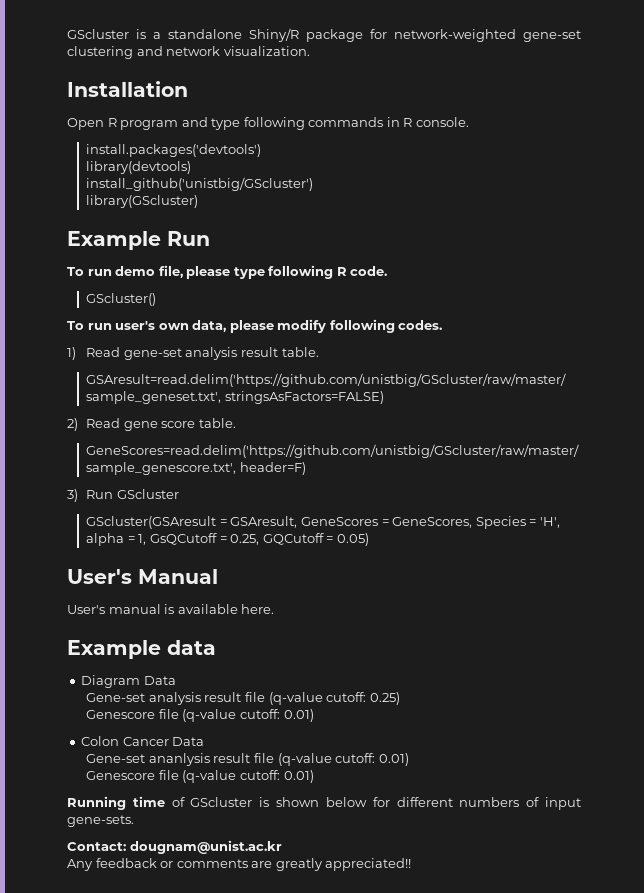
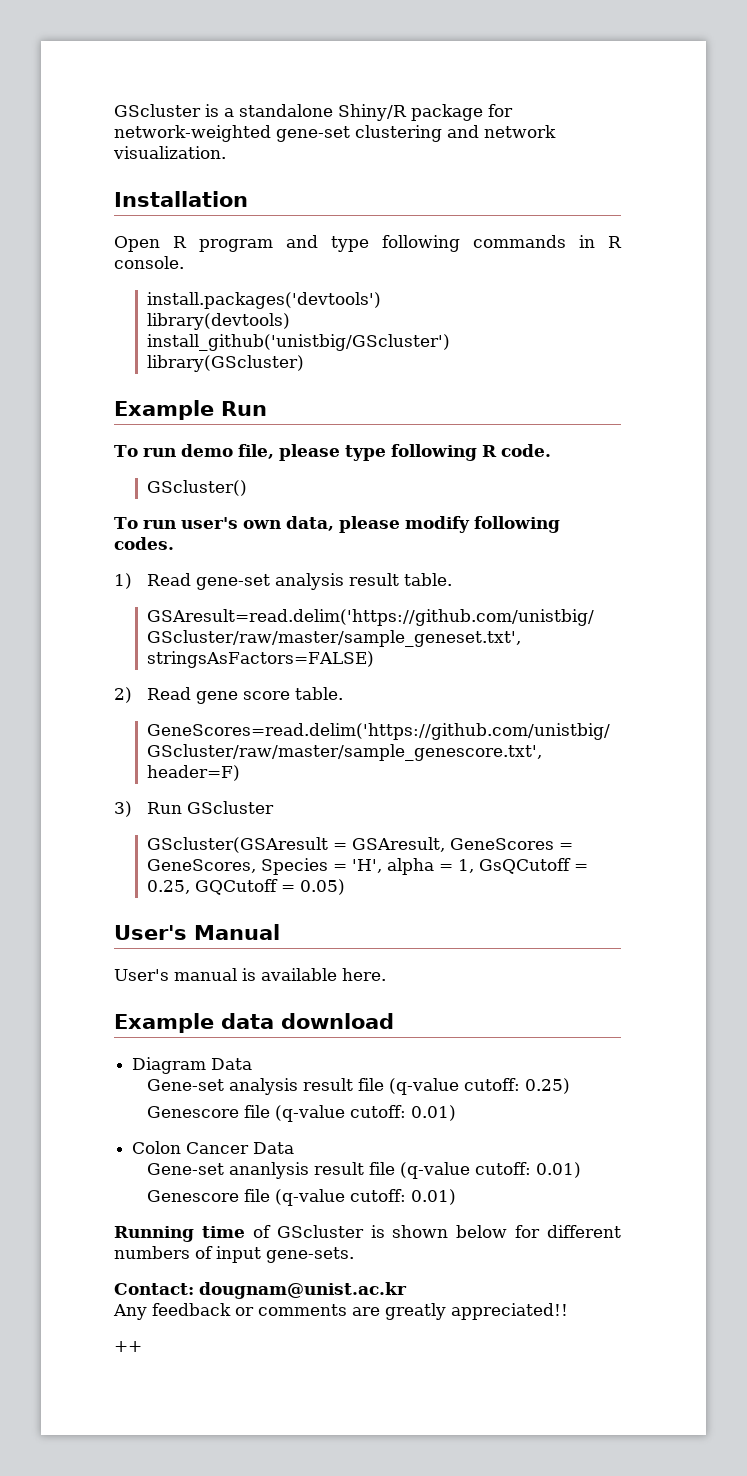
- Example data
+ Example data download
+ ++

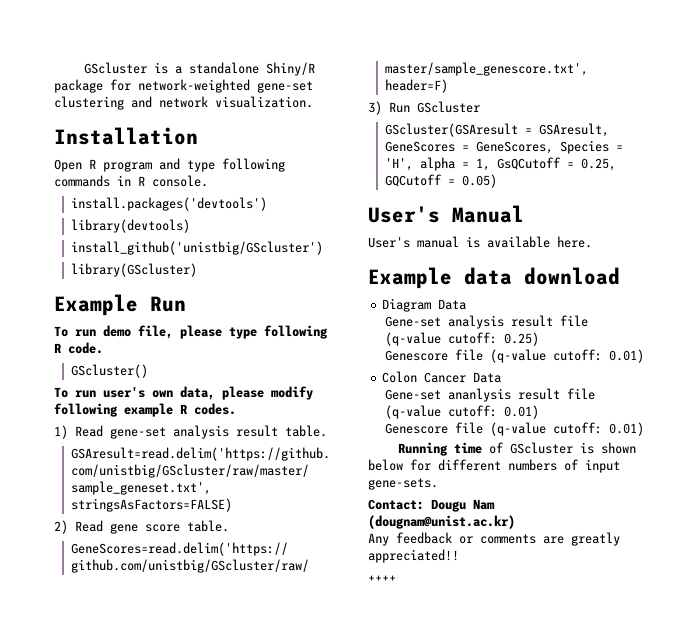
- To run user's own data, please modify following codes.
+ To run user's own data, please modify following example R codes.
- Contact: dougnam@unist.ac.kr
+ Contact: Dougu Nam (dougnam@unist.ac.kr)
- ++
+ ++++

